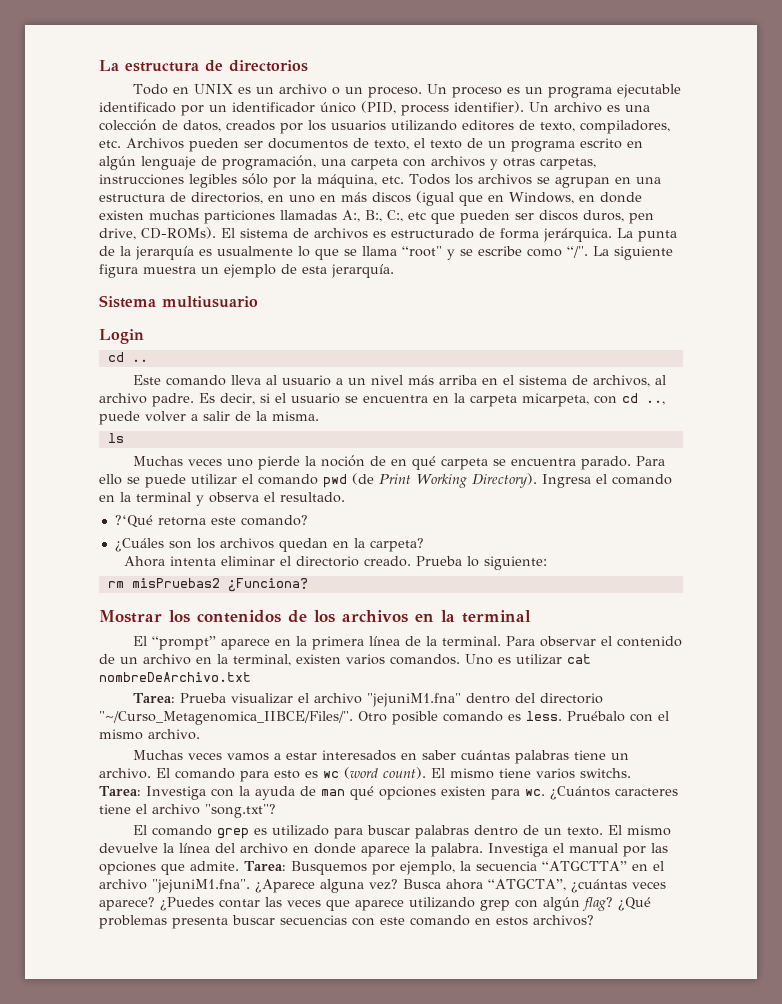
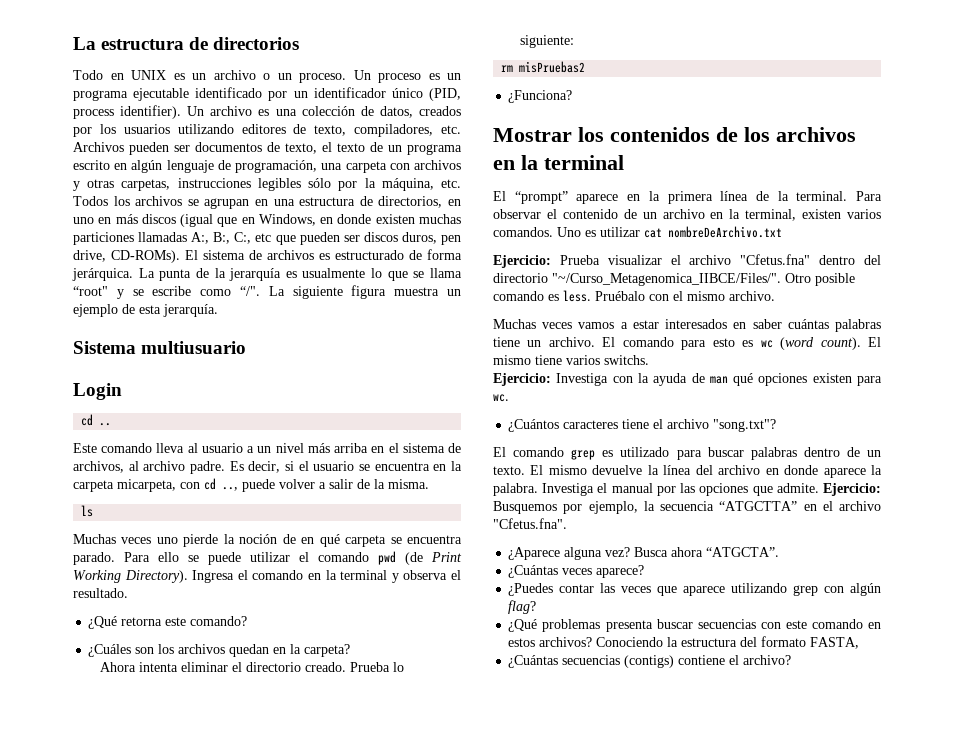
- ?‘Qué retorna este comando?
+ ¿Qué retorna este comando?
- rm misPruebas2 ¿Funciona?
+ rm misPruebas2
+ ¿Funciona?
- Tarea: Prueba visualizar el archivo "jejuniM1.fna" dentro del directorio "~/Curso_Metagenomica_IIBCE/Files/".
+ Ejercicio: Prueba visualizar el archivo "Cfetus.fna" dentro del directorio "~/Curso_Metagenomica_IIBCE/Files/".
- Tarea: Investiga con la ayuda de man qué opciones existen para wc. ¿Cuántos caracteres tiene el archivo "song.txt"?
+ Ejercicio: Investiga con la ayuda de man qué opciones existen para wc.
+ ¿Cuántos caracteres tiene el archivo "song.txt"?
- Tarea: Busquemos por ejemplo, la secuencia “ATGCTTA” en el archivo "jejuniM1.fna". ¿Aparece alguna vez?
+ Ejercicio: Busquemos por ejemplo, la secuencia “ATGCTTA” en el archivo "Cfetus.fna".
+ ¿Aparece alguna vez?
- Busca ahora “ATGCTA”, ¿cuántas veces aparece? ¿Puedes contar las veces que aparece utilizando grep con algún flag? ¿Qué problemas presenta buscar secuencias con este comando en estos archivos?
+ Busca ahora “ATGCTA”.
+ ¿Cuántas veces aparece?
+ ¿Puedes contar las veces que aparece utilizando grep con algún flag?
+ ¿Qué problemas presenta buscar secuencias con este comando en estos archivos?
+ Conociendo la estructura del formato FASTA,
+ ¿Cuántas secuencias (contigs) contiene el archivo?

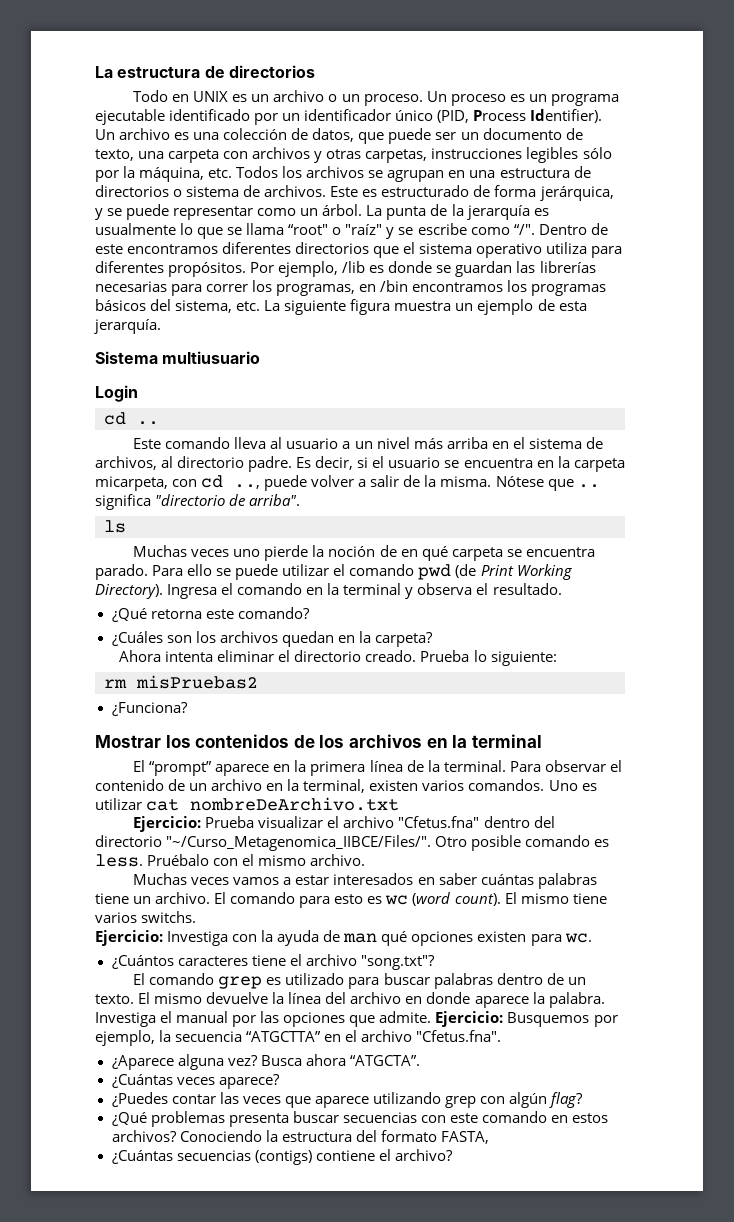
- Un proceso es un programa ejecutable identificado por un identificador único (PID, process identifier).
+ Un proceso es un programa ejecutable identificado por un identificador único (PID, Process Identifier).
- Un archivo es una colección de datos, creados por los usuarios utilizando editores de texto, compiladores, etc. Archivos pueden ser documentos de texto, el texto de un programa escrito en algún lenguaje de programación, una carpeta con archivos y otras carpetas, instrucciones legibles sólo por la máquina, etc. Todos los archivos se agrupan en una estructura de directorios, en uno en más discos (igual que en Windows, en donde existen muchas particiones llamadas A:, B:, C:, etc que pueden ser discos duros, pen drive, CD-ROMs). El sistema de archivos es estructurado de forma jerárquica.
+ Un archivo es una colección de datos, que puede ser un documento de texto, una carpeta con archivos y otras carpetas, instrucciones legibles sólo por la máquina, etc. Todos los archivos se agrupan en una estructura de directorios o sistema de archivos. Este es estructurado de forma jerárquica, y se puede representar como un árbol.
- La punta de la jerarquía es usualmente lo que se llama “root" y se escribe como “/".
+ La punta de la jerarquía es usualmente lo que se llama “root" o "raíz" y se escribe como “/".
- La siguiente figura muestra un ejemplo de esta jerarquía.
+ Dentro de este encontramos diferentes directorios que el sistema operativo utiliza para diferentes propósitos. Por ejemplo, /lib es donde se guardan las librerías necesarias para correr los programas, en /bin encontramos los programas básicos del sistema, etc. La siguiente figura muestra un ejemplo de esta jerarquía.
- Este comando lleva al usuario a un nivel más arriba en el sistema de archivos, al archivo padre.
+ Este comando lleva al usuario a un nivel más arriba en el sistema de archivos, al directorio padre.
+ Nótese que .. significa "directorio de arriba".

